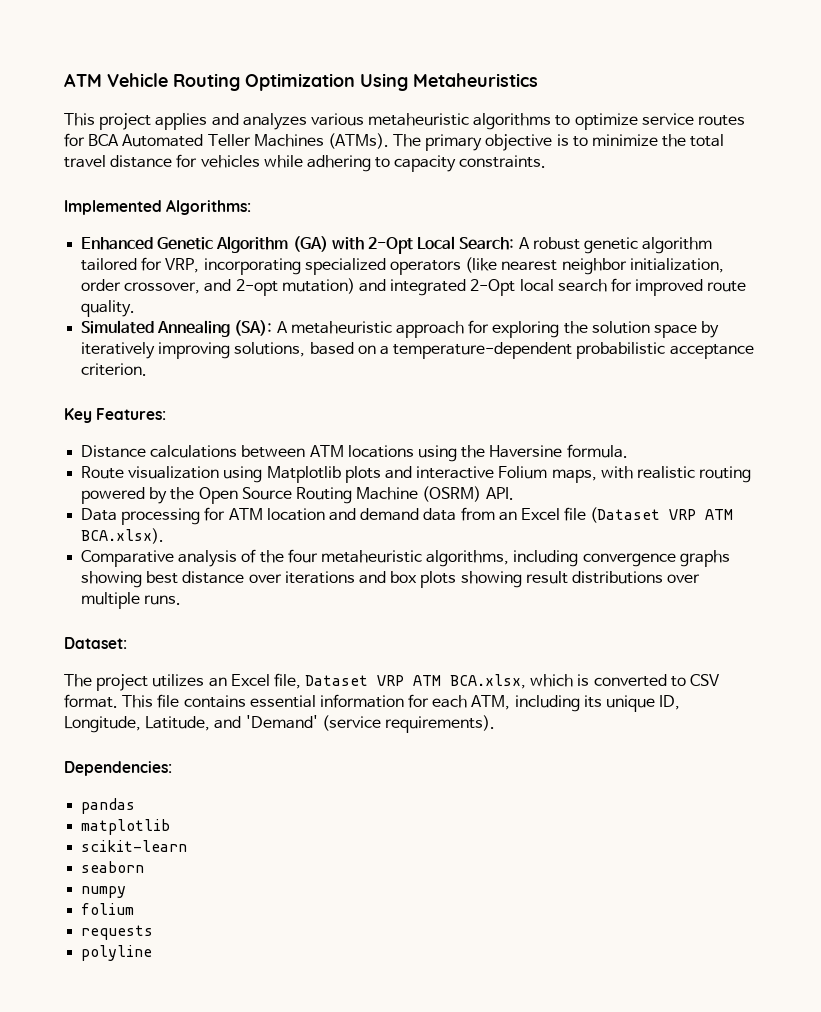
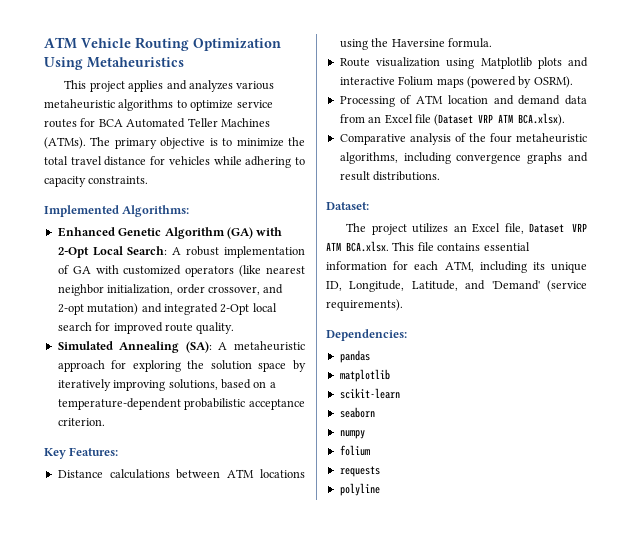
- Enhanced Genetic Algorithm (GA) with 2-Opt Local Search: A robust genetic algorithm tailored for VRP, incorporating specialized operators (like nearest neighbor initialization, order crossover, and 2-opt mutation) and integrated 2-Opt local search for improved route quality.
+ Enhanced Genetic Algorithm (GA) with 2-Opt Local Search: A robust implementation of GA with customized operators (like nearest neighbor initialization, order crossover, and 2-opt mutation) and integrated 2-Opt local search for improved route quality.
- Route visualization using Matplotlib plots and interactive Folium maps, with realistic routing powered by the Open Source Routing Machine (OSRM) API.
- Data processing for ATM location and demand data from an Excel file (Dataset VRP ATM BCA.xlsx).
+ Route visualization using Matplotlib plots and interactive Folium maps (powered by OSRM).
+ Processing of ATM location and demand data from an Excel file (Dataset VRP ATM BCA.xlsx).
- Comparative analysis of the four metaheuristic algorithms, including convergence graphs showing best distance over iterations and box plots showing result distributions over multiple runs.
+ Comparative analysis of the four metaheuristic algorithms, including convergence graphs and result distributions.
- The project utilizes an Excel file, Dataset VRP ATM BCA.xlsx, which is converted to CSV format. This file contains essential information for each ATM, including its unique ID, Longitude, Latitude, and 'Demand' (service requirements).
+ The project utilizes an Excel file, Dataset VRP ATM BCA.xlsx. This file contains essential information for each ATM, including its unique ID, Longitude, Latitude, and 'Demand' (service requirements).

